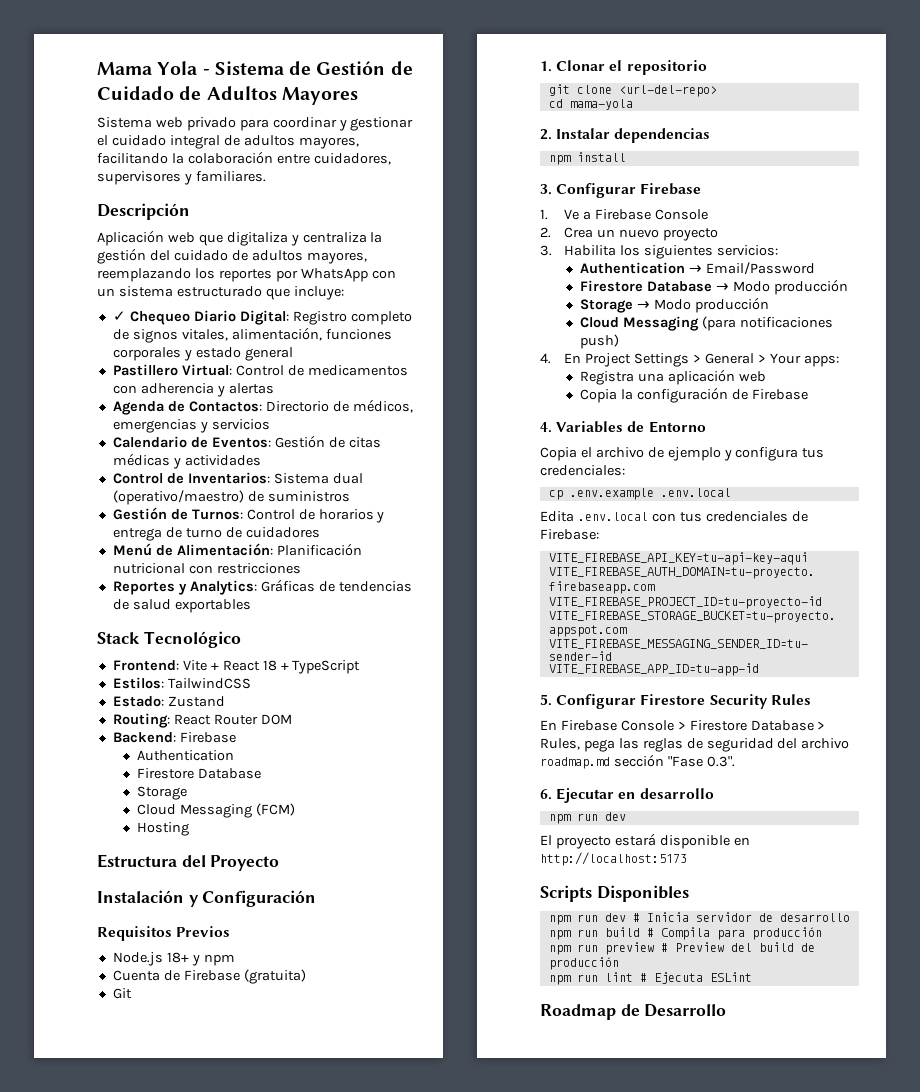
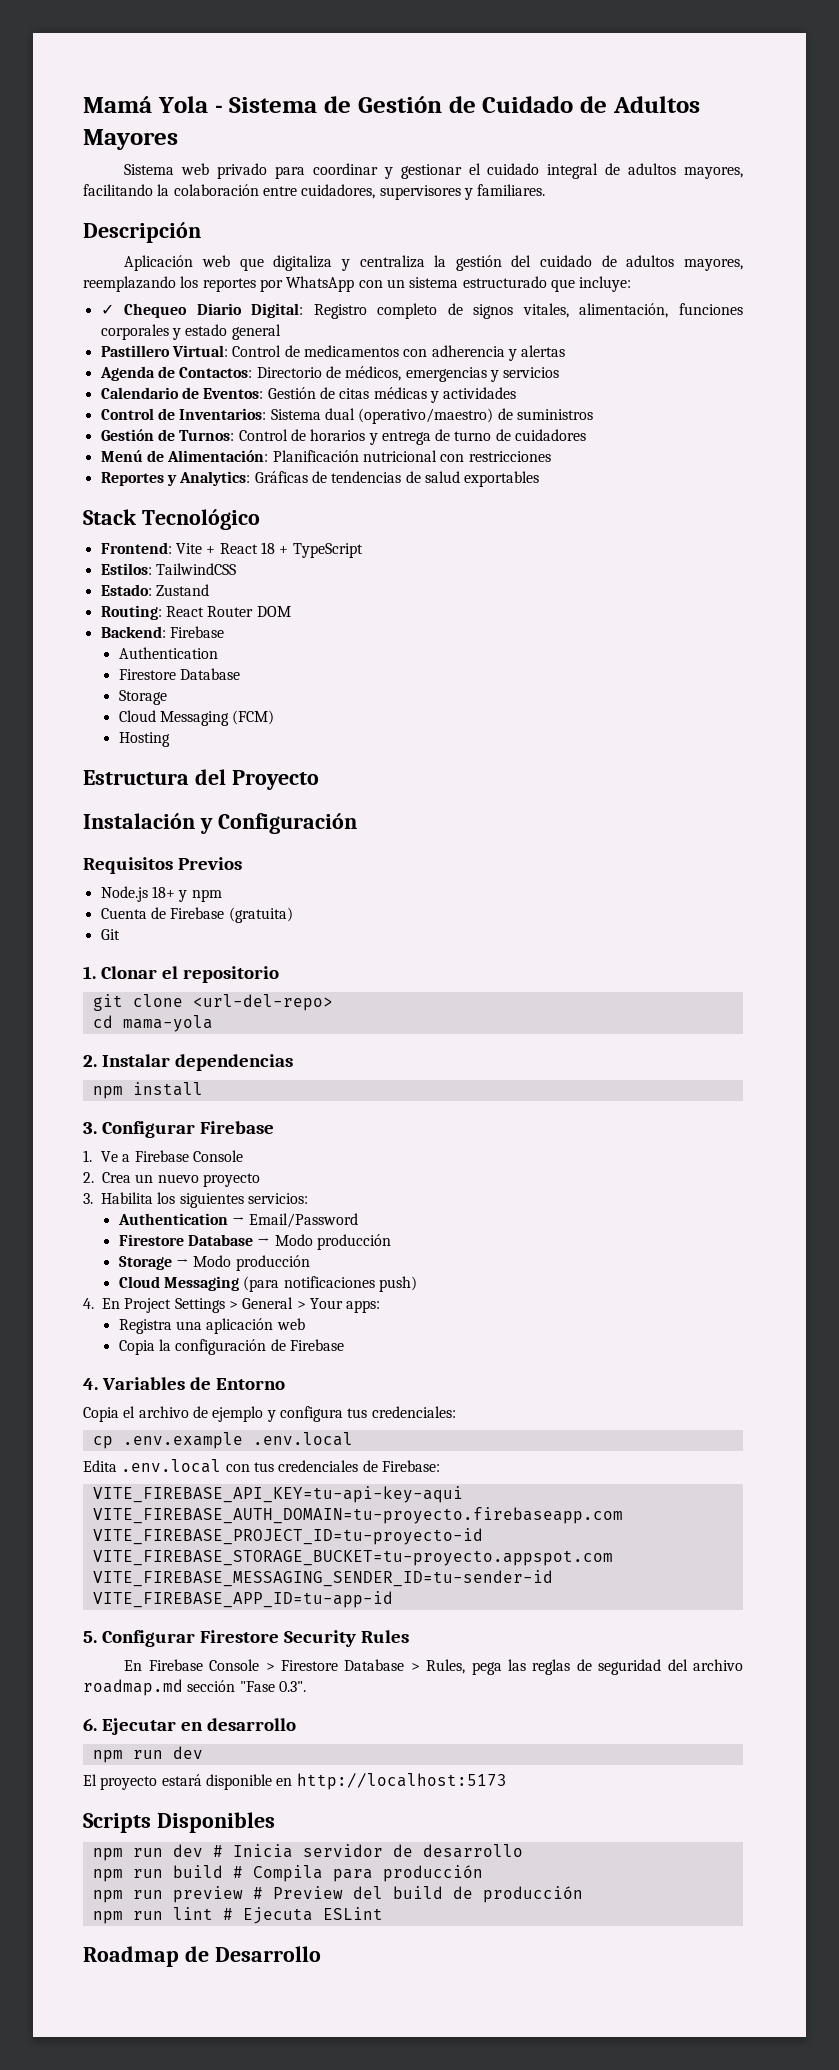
- Mama Yola - Sistema de Gestión de Cuidado de Adultos Mayores
+ Mamá Yola - Sistema de Gestión de Cuidado de Adultos Mayores

